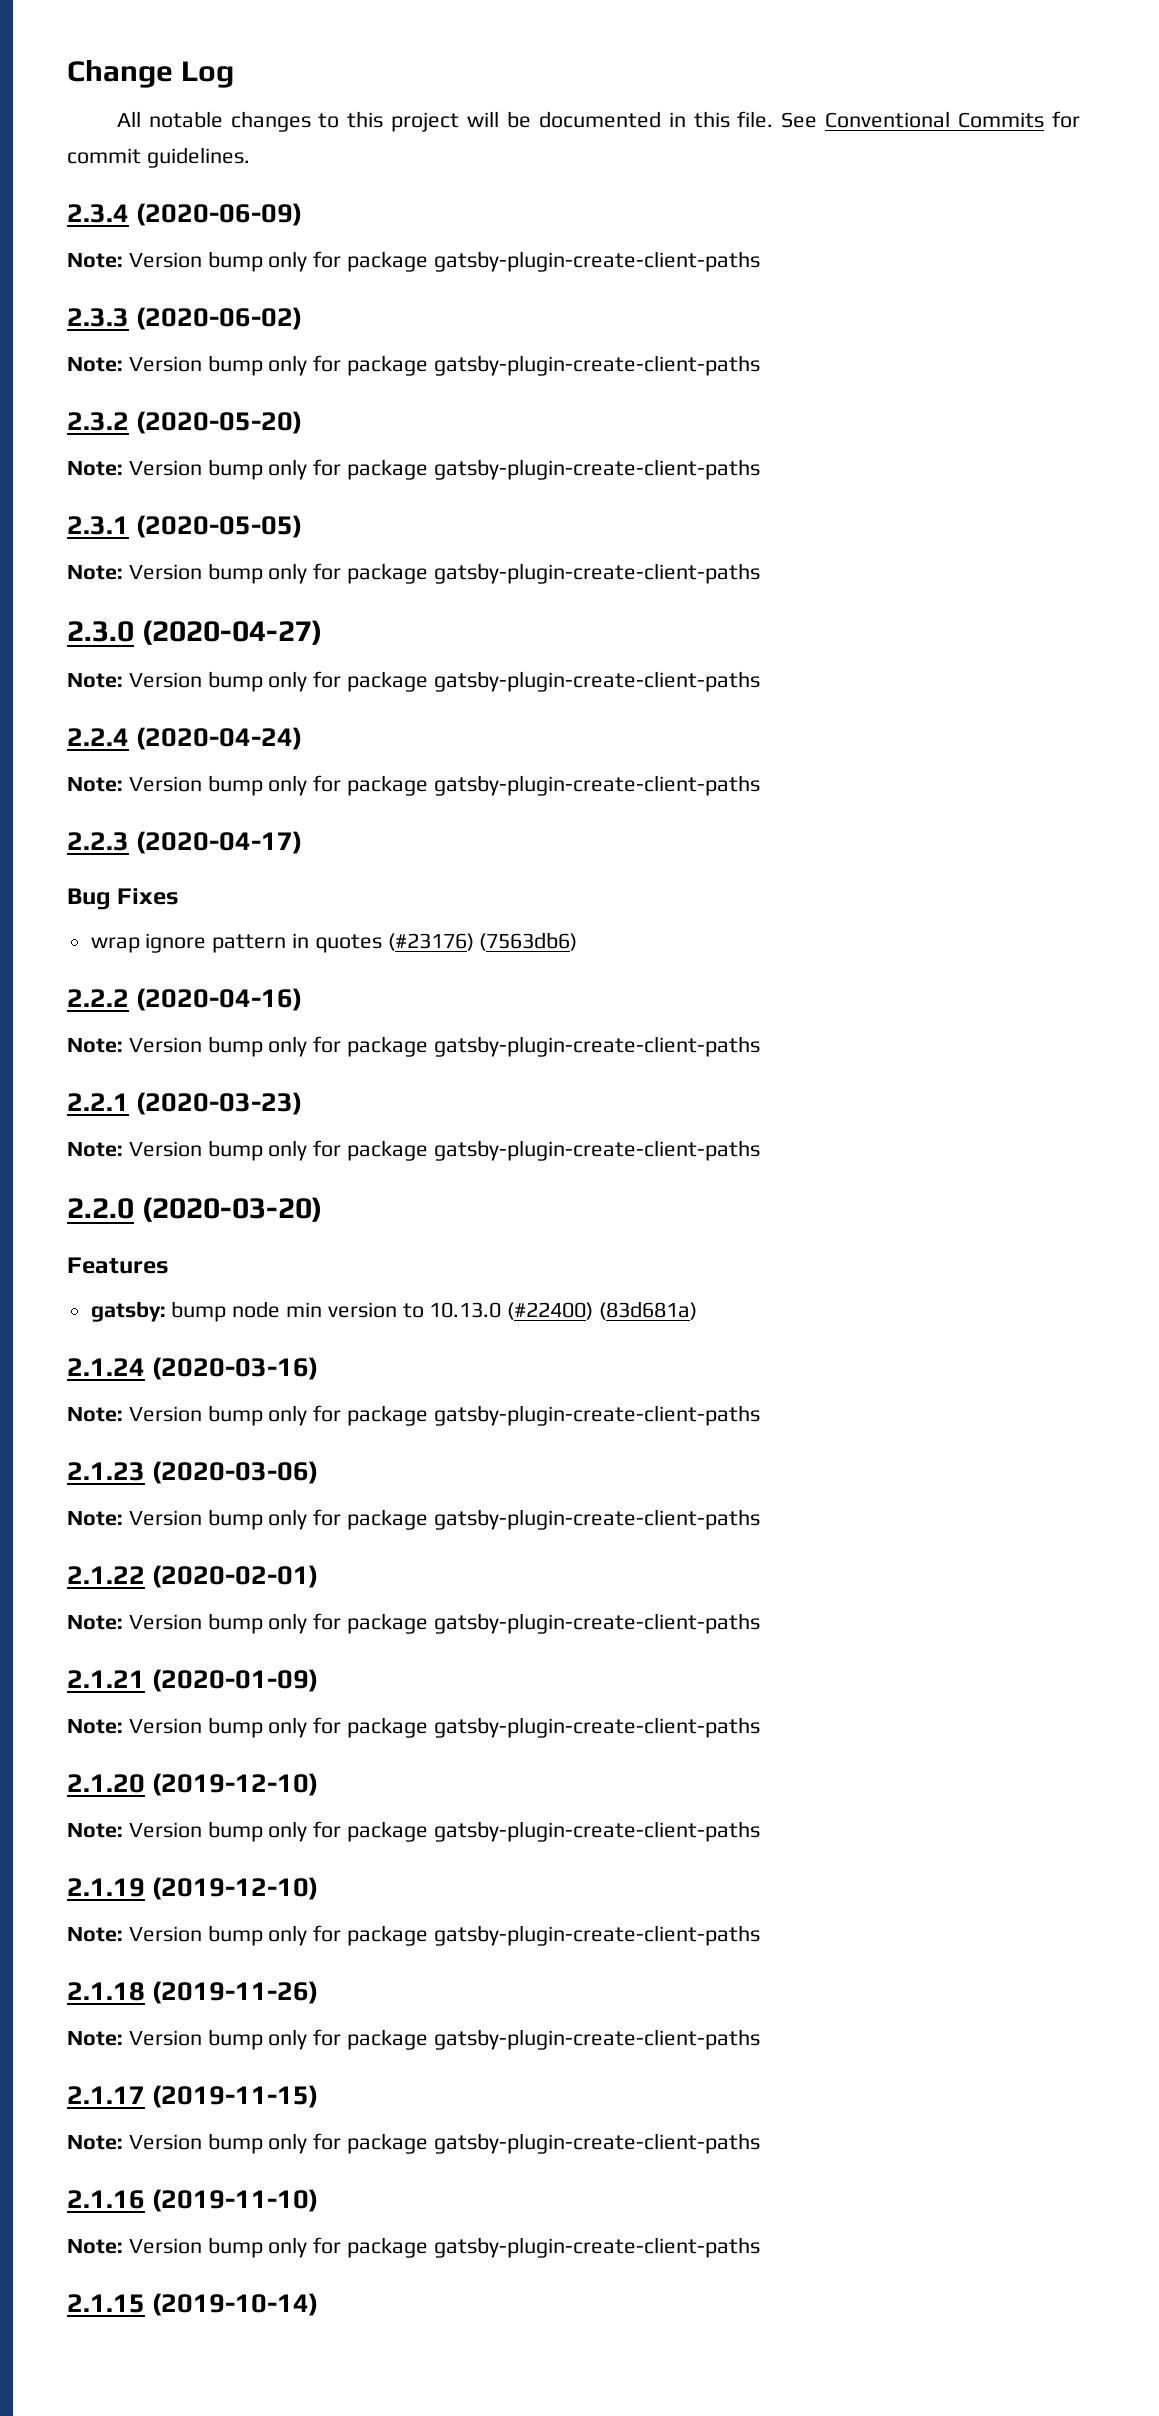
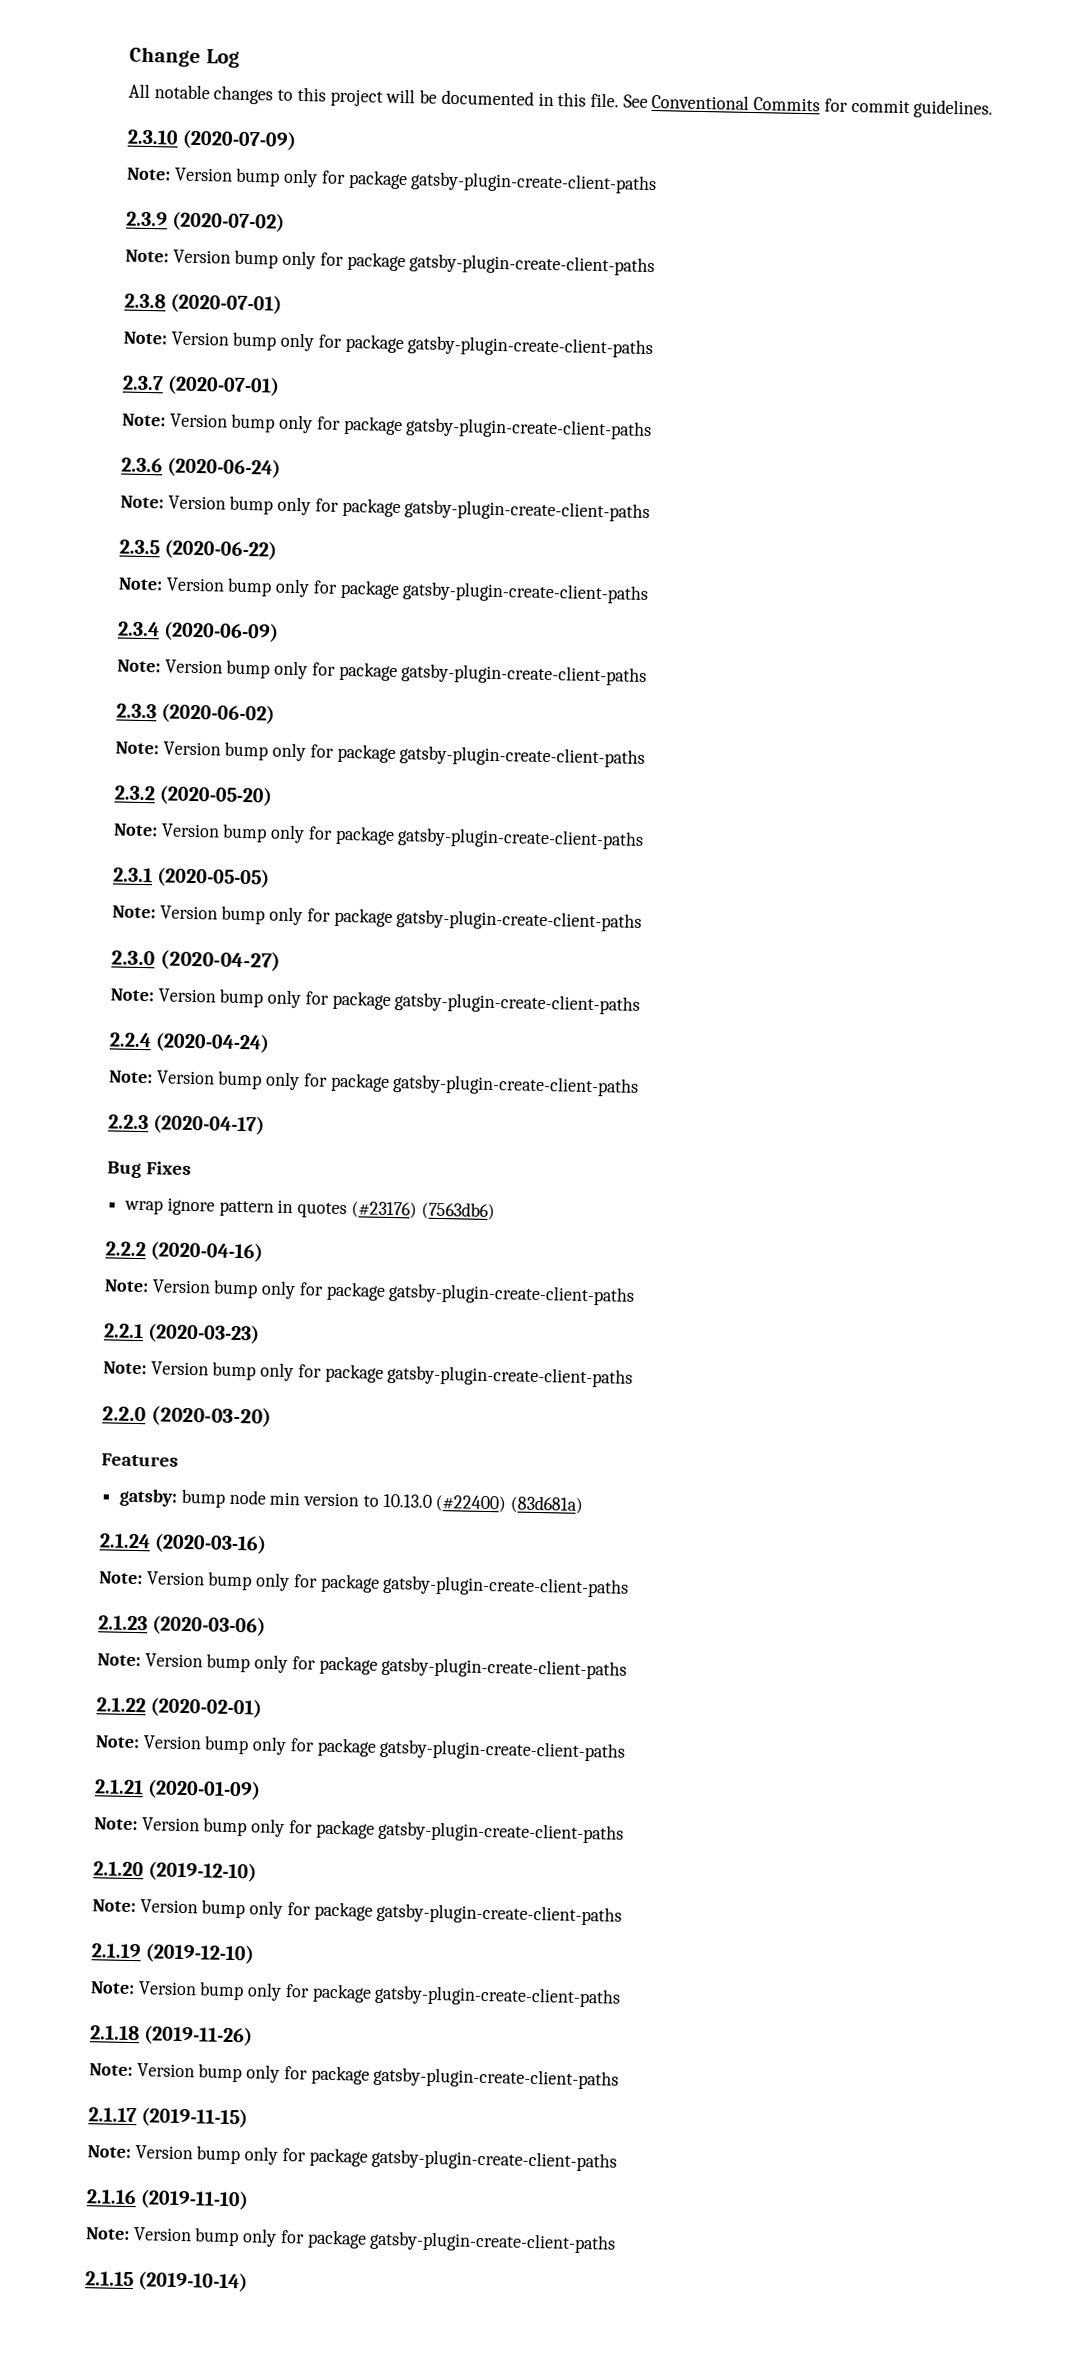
+ 2.3.10 (2020-07-09)
+ Note: Version bump only for package gatsby-plugin-create-client-paths
+ 2.3.9 (2020-07-02)
+ Note: Version bump only for package gatsby-plugin-create-client-paths
+ 2.3.8 (2020-07-01)
+ Note: Version bump only for package gatsby-plugin-create-client-paths
+ 2.3.7 (2020-07-01)
+ Note: Version bump only for package gatsby-plugin-create-client-paths
+ 2.3.6 (2020-06-24)
+ Note: Version bump only for package gatsby-plugin-create-client-paths
+ 2.3.5 (2020-06-22)
+ Note: Version bump only for package gatsby-plugin-create-client-paths

